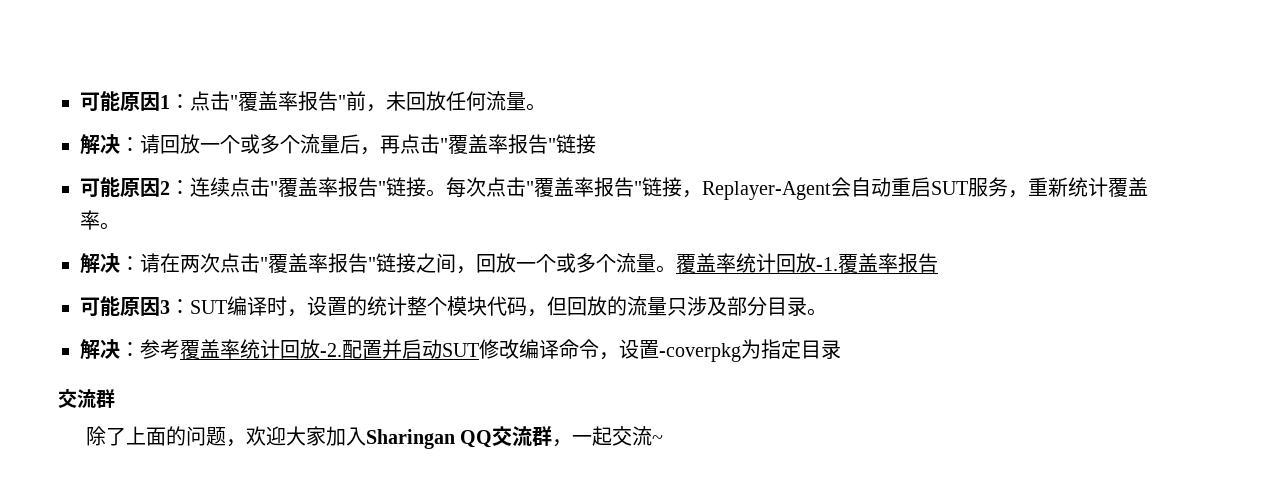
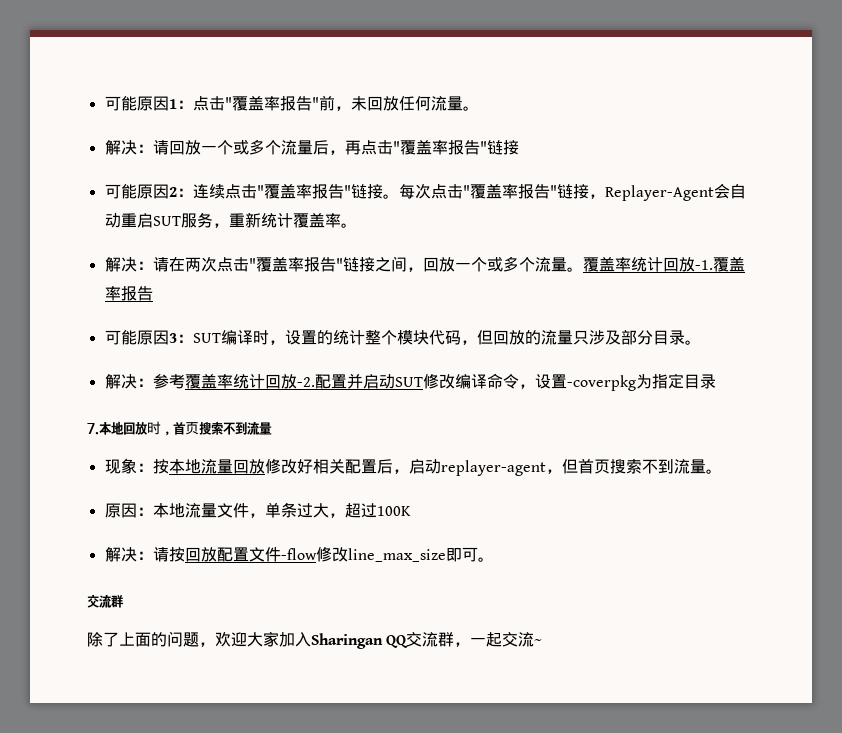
+ 7.本地回放时，首页搜索不到流量
+ 现象：按本地流量回放修改好相关配置后，启动replayer-agent，但首页搜索不到流量。
+ 原因：本地流量文件，单条过大，超过100K
+ 解决：请按回放配置文件-flow修改line_max_size即可。

